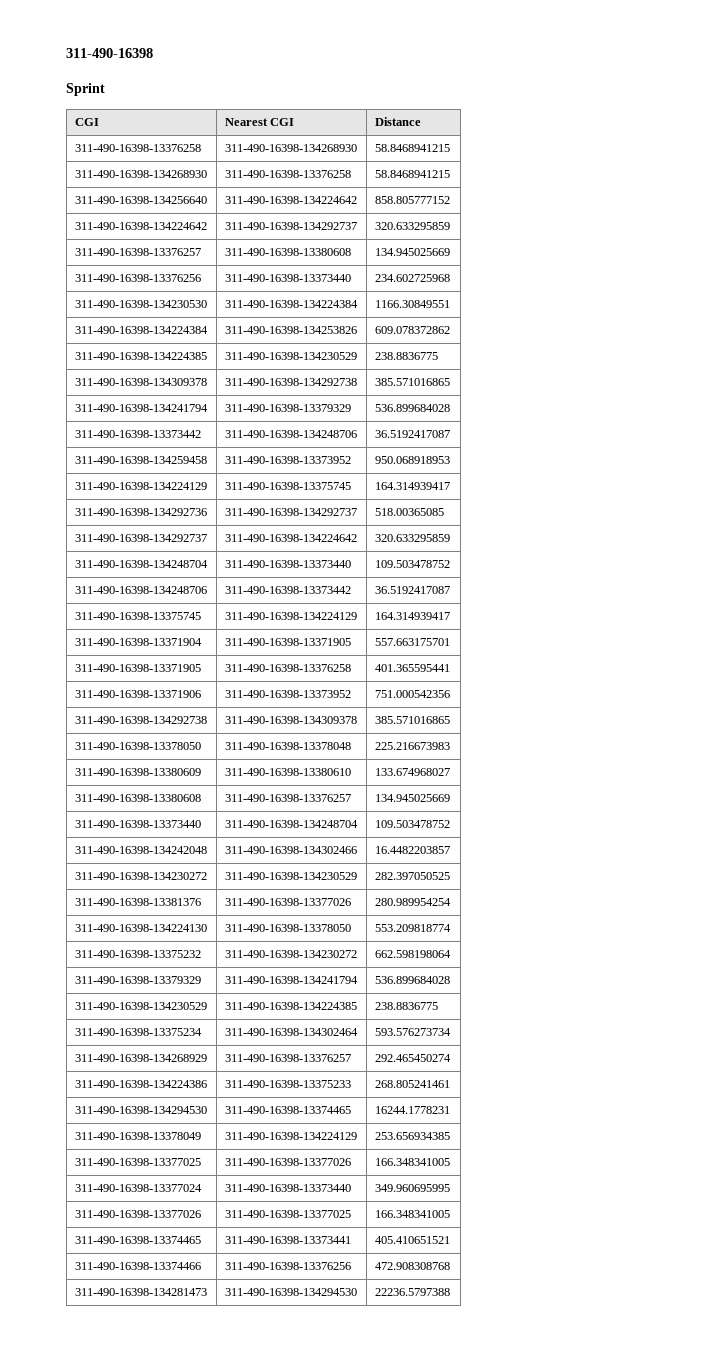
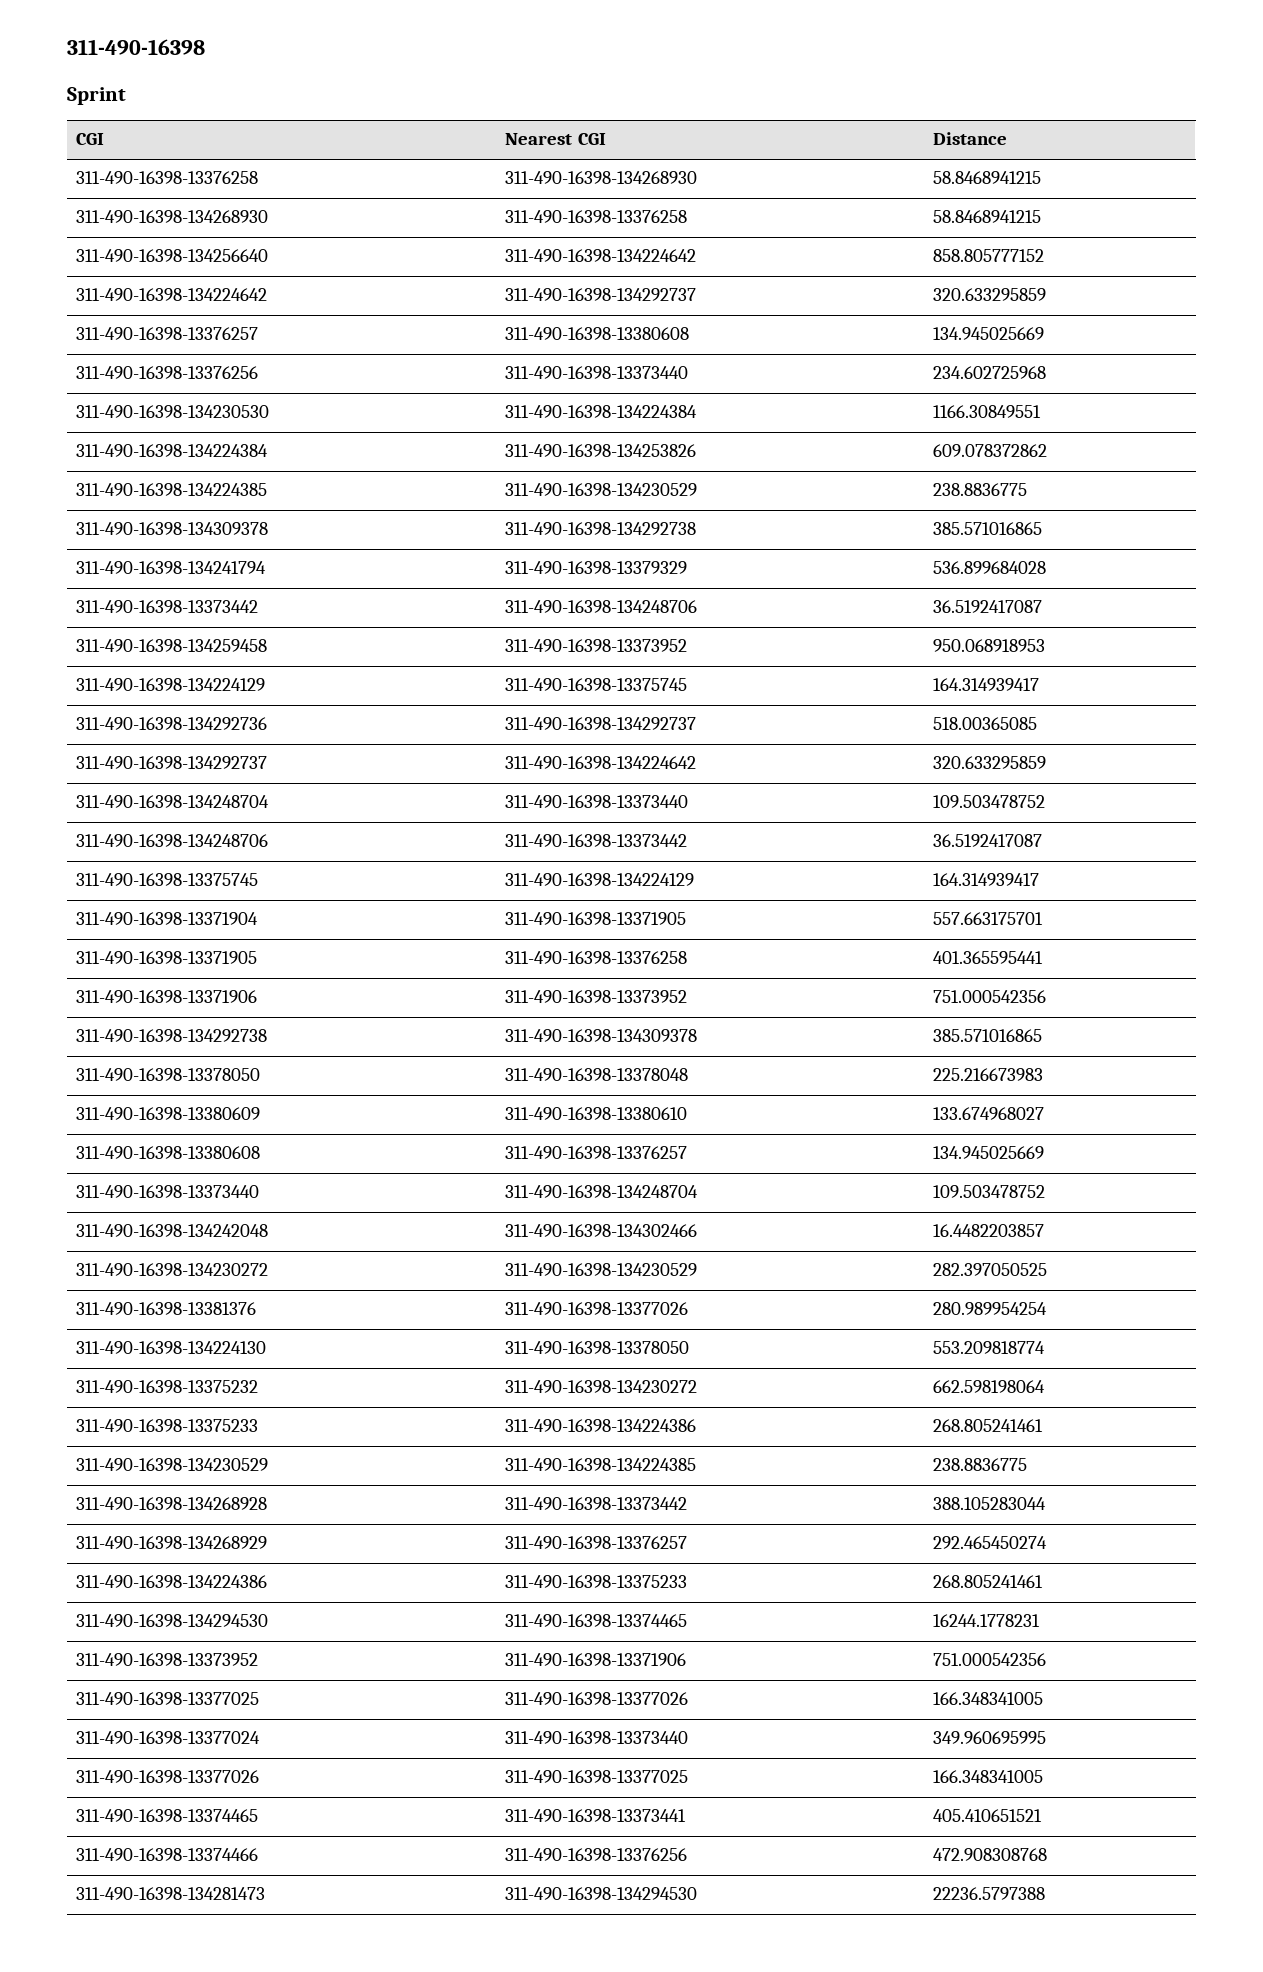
- 311-490-16398-13379329 | 311-490-16398-134241794 | 536.899684028
+ 311-490-16398-13375233 | 311-490-16398-134224386 | 268.805241461
- 311-490-16398-13375234 | 311-490-16398-134302464 | 593.576273734
+ 311-490-16398-134268928 | 311-490-16398-13373442 | 388.105283044
- 311-490-16398-13378049 | 311-490-16398-134224129 | 253.656934385
+ 311-490-16398-13373952 | 311-490-16398-13371906 | 751.000542356

